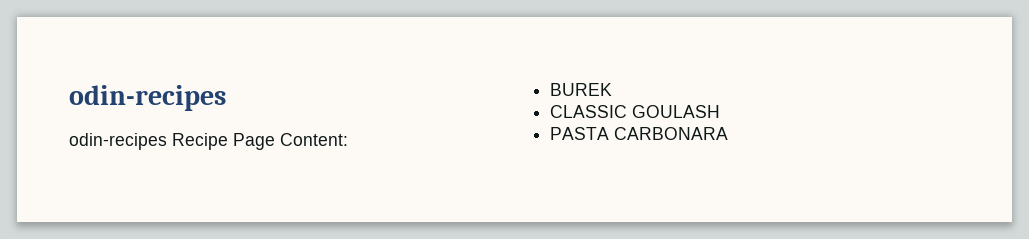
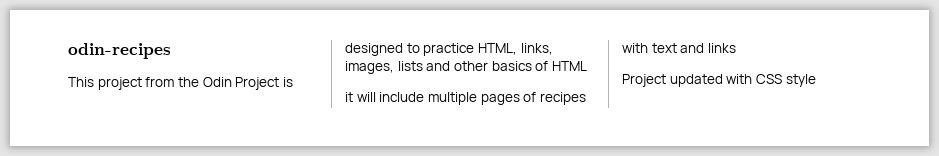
- odin-recipes Recipe Page Content:
- BUREK
- CLASSIC GOULASH
- PASTA CARBONARA
+ This project from the Odin Project is designed to practice HTML, links, images, lists and other basics of HTML
+ it will include multiple pages of recipes with text and links
+ Project updated with CSS style

